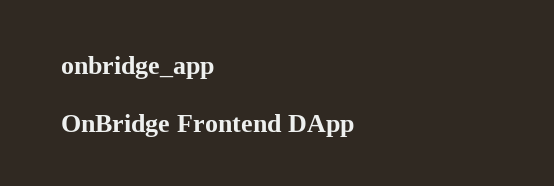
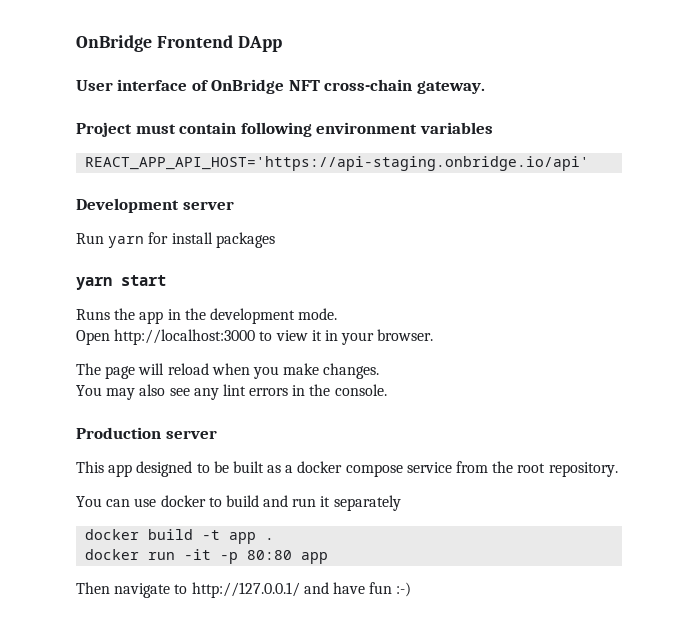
- onbridge_app
+ User interface of OnBridge NFT cross-chain gateway.
+ Project must contain following environment variables
+ REACT_APP_API_HOST='https://api-staging.onbridge.io/api'
+ Development server
+ Run yarn for install packages
+ yarn start
+ Runs the app in the development mode.
+ Open http://localhost:3000 to view it in your browser.
+ The page will reload when you make changes.
+ You may also see any lint errors in the console.
+ Production server
+ This app designed to be built as a docker compose service from the root repository.
+ You can use docker to build and run it separately
+ docker build -t app .
+ docker run -it -p 80:80 app
+ Then navigate to http://127.0.0.1/ and have fun :-)

